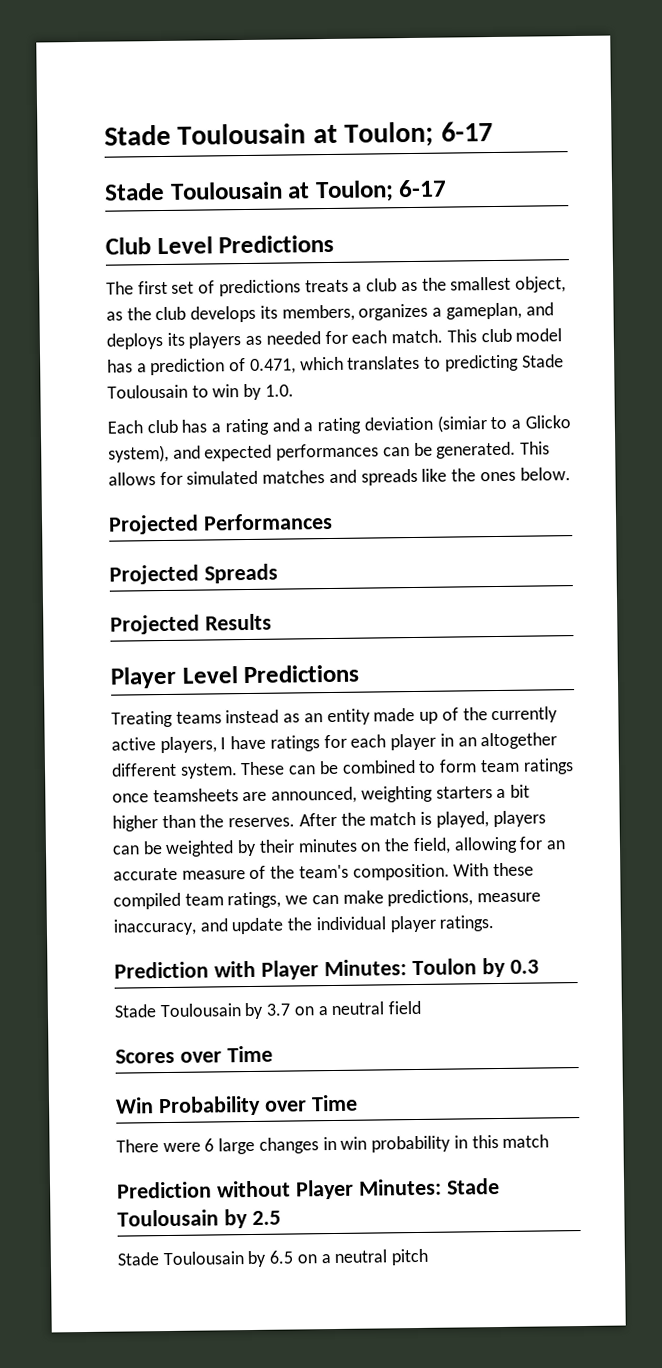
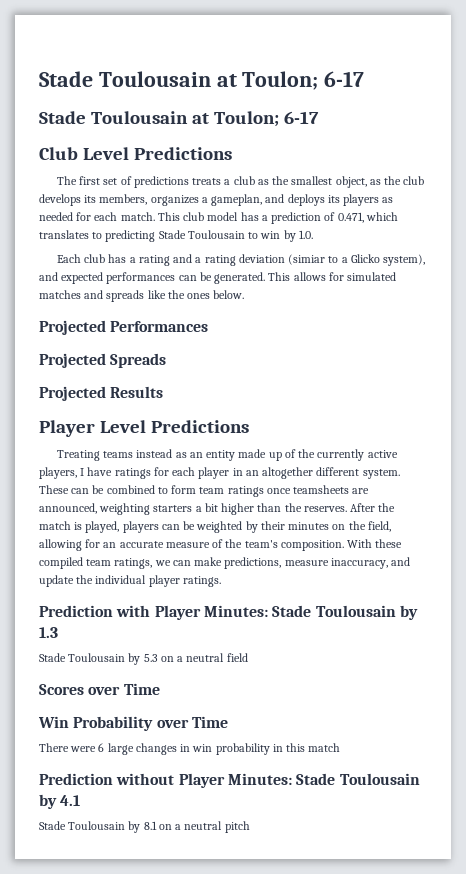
- Prediction with Player Minutes: Toulon by 0.3
- Stade Toulousain by 3.7 on a neutral field
+ Prediction with Player Minutes: Stade Toulousain by 1.3
+ Stade Toulousain by 5.3 on a neutral field
- Prediction without Player Minutes: Stade Toulousain by 2.5
- Stade Toulousain by 6.5 on a neutral pitch
+ Prediction without Player Minutes: Stade Toulousain by 4.1
+ Stade Toulousain by 8.1 on a neutral pitch

